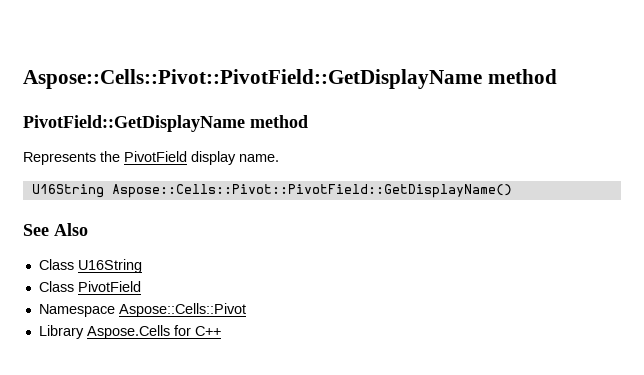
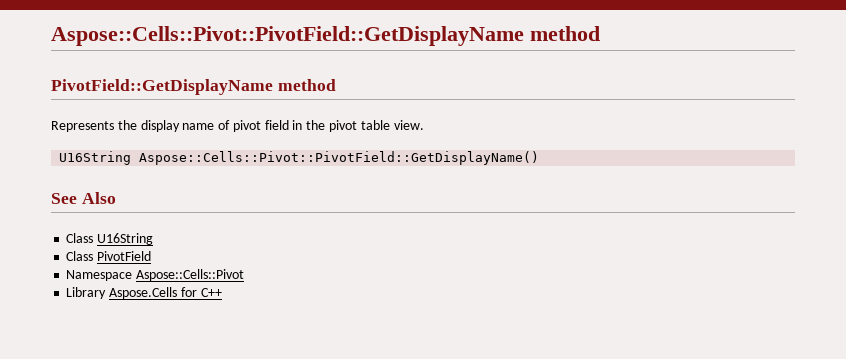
- Represents the PivotField display name.
+ Represents the display name of pivot field in the pivot table view.

